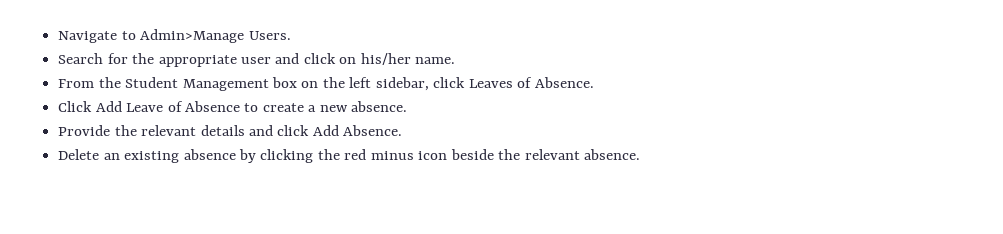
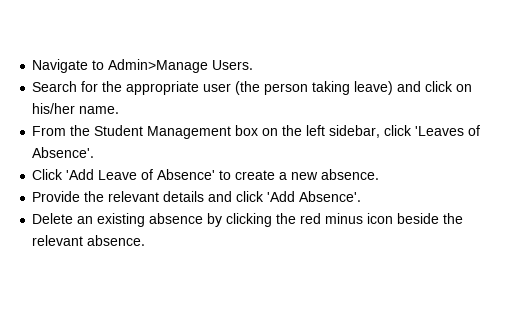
- Search for the appropriate user and click on his/her name.
+ Search for the appropriate user (the person taking leave) and click on his/her name.
- From the Student Management box on the left sidebar, click Leaves of Absence.
+ From the Student Management box on the left sidebar, click 'Leaves of Absence'.
- Click Add Leave of Absence to create a new absence.
+ Click 'Add Leave of Absence' to create a new absence.
- Provide the relevant details and click Add Absence.
+ Provide the relevant details and click 'Add Absence'.

